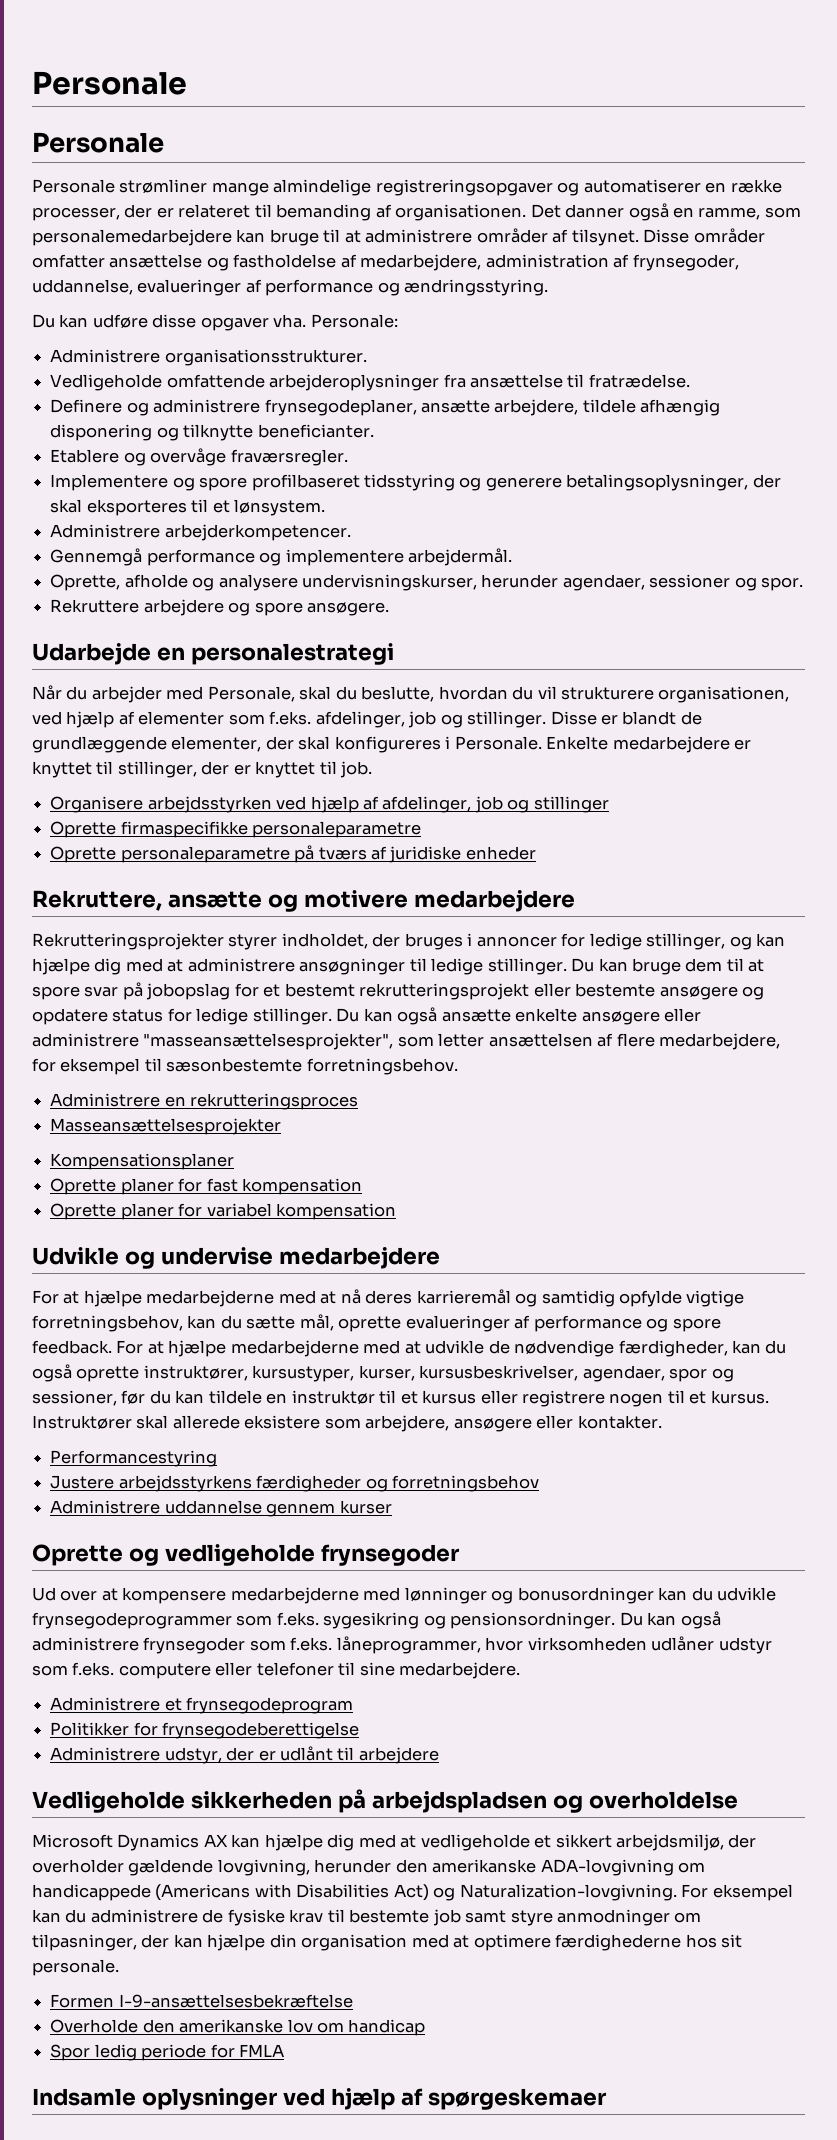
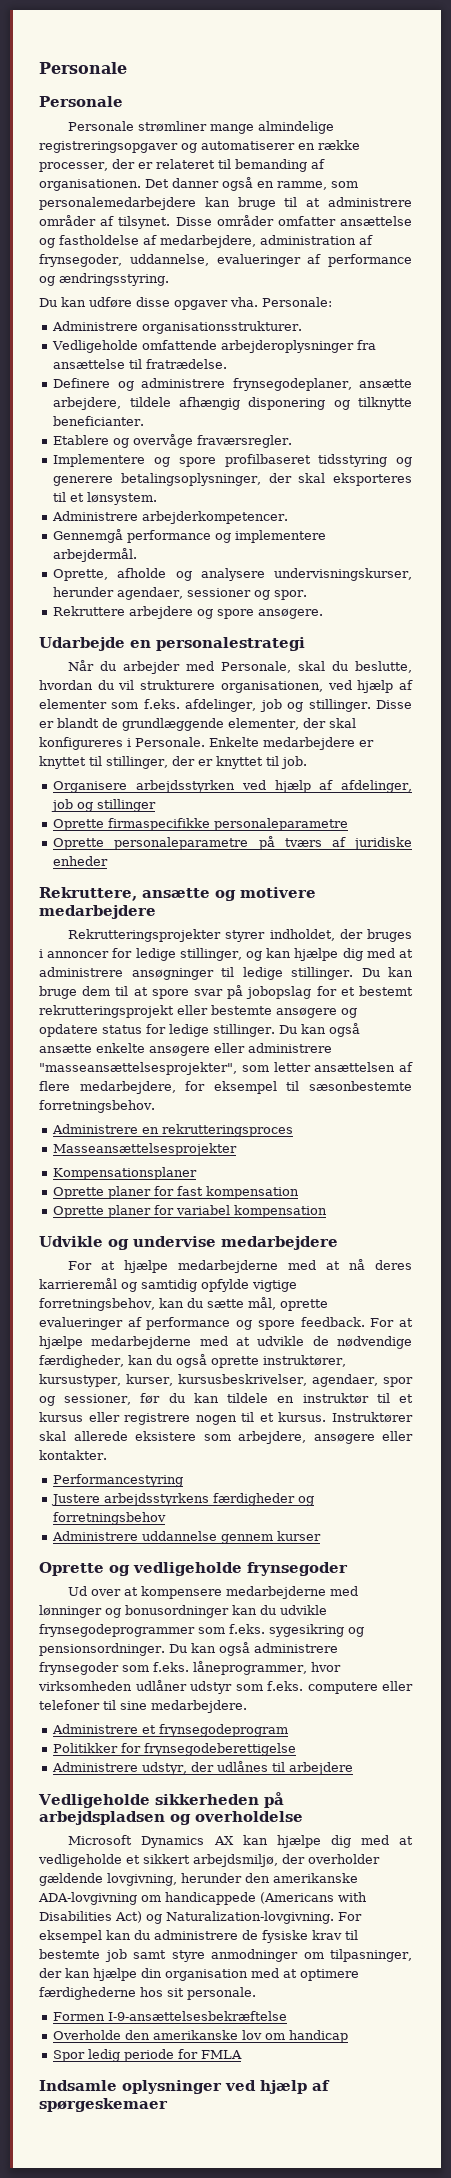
- Administrere udstyr, der er udlånt til arbejdere
+ Administrere udstyr, der udlånes til arbejdere

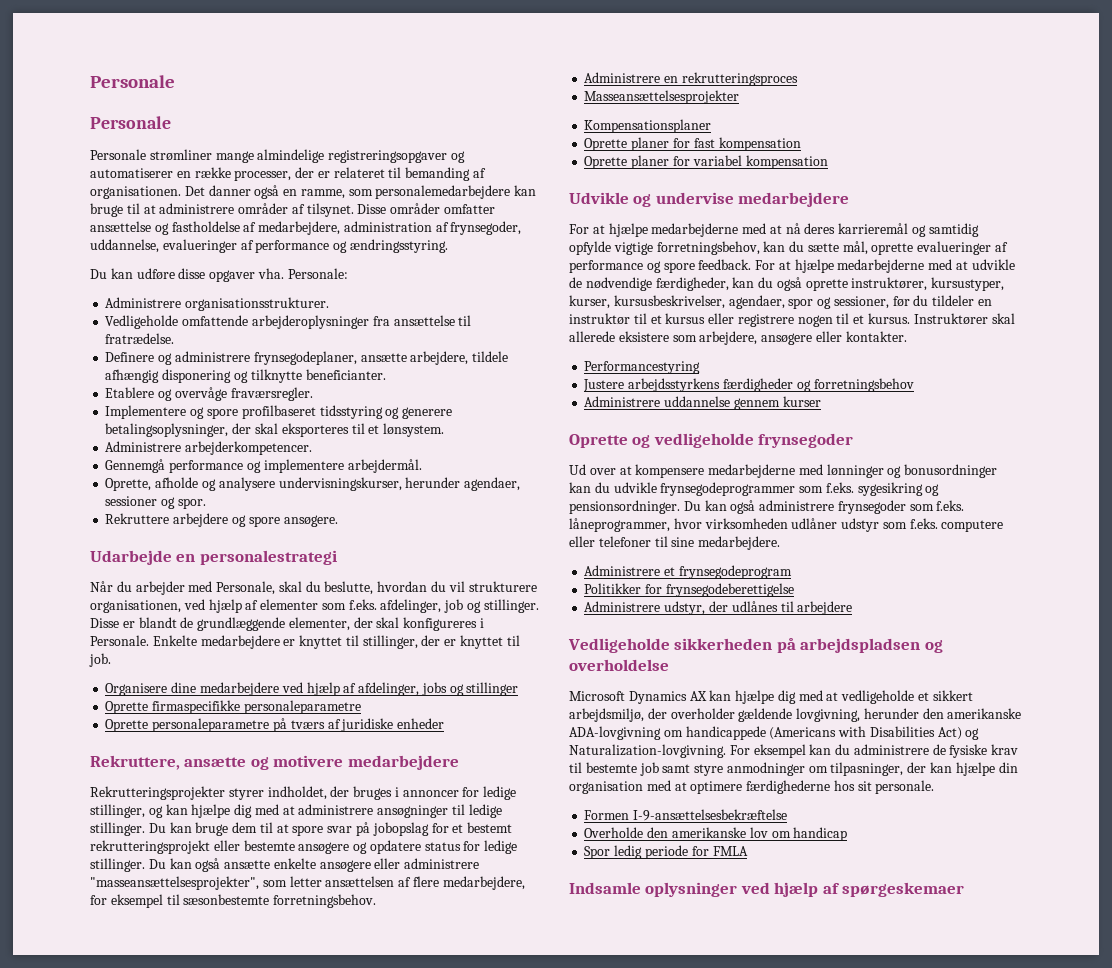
- Organisere arbejdsstyrken ved hjælp af afdelinger, job og stillinger
+ Organisere dine medarbejdere ved hjælp af afdelinger, jobs og stillinger
- For at hjælpe medarbejderne med at udvikle de nødvendige færdigheder, kan du også oprette instruktører, kursustyper, kurser, kursusbeskrivelser, agendaer, spor og sessioner, før du kan tildele en instruktør til et kursus eller registrere nogen til et kursus.
+ For at hjælpe medarbejderne med at udvikle de nødvendige færdigheder, kan du også oprette instruktører, kursustyper, kurser, kursusbeskrivelser, agendaer, spor og sessioner, før du tildeler en instruktør til et kursus eller registrere nogen til et kursus.

